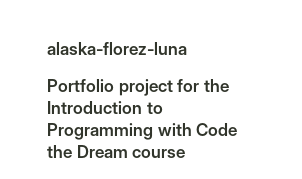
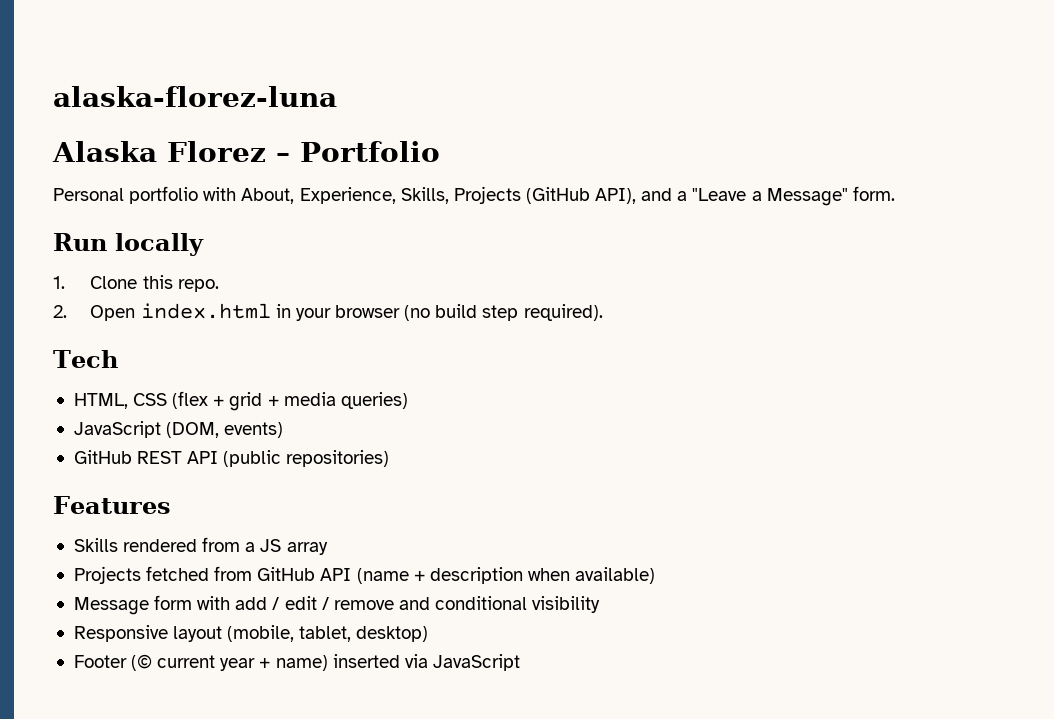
- Portfolio project for the Introduction to Programming with Code the Dream course
+ Alaska Florez – Portfolio
+ Personal portfolio with About, Experience, Skills, Projects (GitHub API), and a "Leave a Message" form.
+ Run locally
+ 1. Clone this repo.
+ 2. Open index.html in your browser (no build step required).
+ Tech
+ HTML, CSS (flex + grid + media queries)
+ JavaScript (DOM, events)
+ GitHub REST API (public repositories)
+ Features
+ Skills rendered from a JS array
+ Projects fetched from GitHub API (name + description when available)
+ Message form with add / edit / remove and conditional visibility
+ Responsive layout (mobile, tablet, desktop)
+ Footer (© current year + name) inserted via JavaScript

